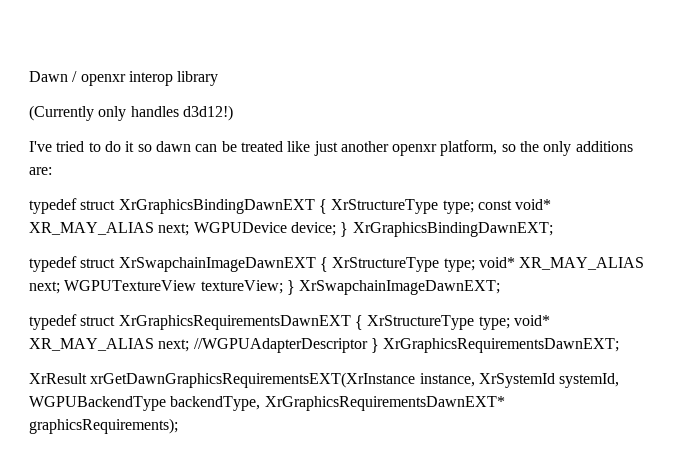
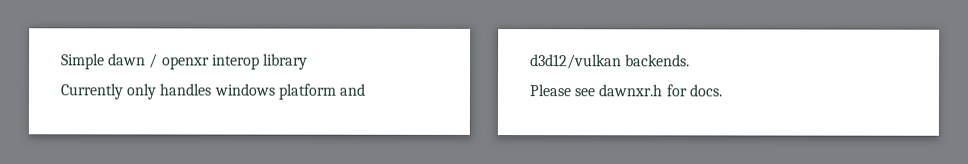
- Dawn / openxr interop library
+ Simple dawn / openxr interop library
- (Currently only handles d3d12!)
- I've tried to do it so dawn can be treated like just another openxr platform, so the only additions are:
- typedef struct XrGraphicsBindingDawnEXT { XrStructureType type; const void* XR_MAY_ALIAS next; WGPUDevice device; } XrGraphicsBindingDawnEXT;
- typedef struct XrSwapchainImageDawnEXT { XrStructureType type; void* XR_MAY_ALIAS next; WGPUTextureView textureView; } XrSwapchainImageDawnEXT;
- typedef struct XrGraphicsRequirementsDawnEXT { XrStructureType type; void* XR_MAY_ALIAS next; //WGPUAdapterDescriptor } XrGraphicsRequirementsDawnEXT;
- XrResult xrGetDawnGraphicsRequirementsEXT(XrInstance instance, XrSystemId systemId, WGPUBackendType backendType, XrGraphicsRequirementsDawnEXT* graphicsRequirements);
+ Currently only handles windows platform and d3d12/vulkan backends.
+ Please see dawnxr.h for docs.

